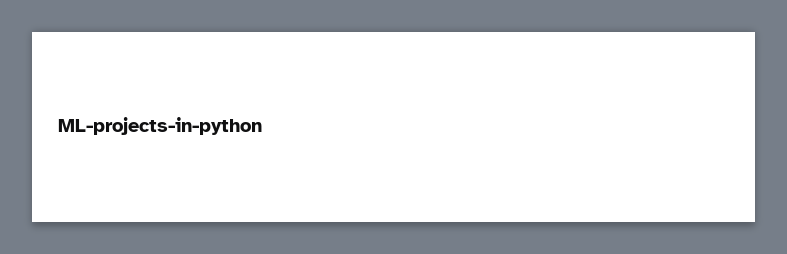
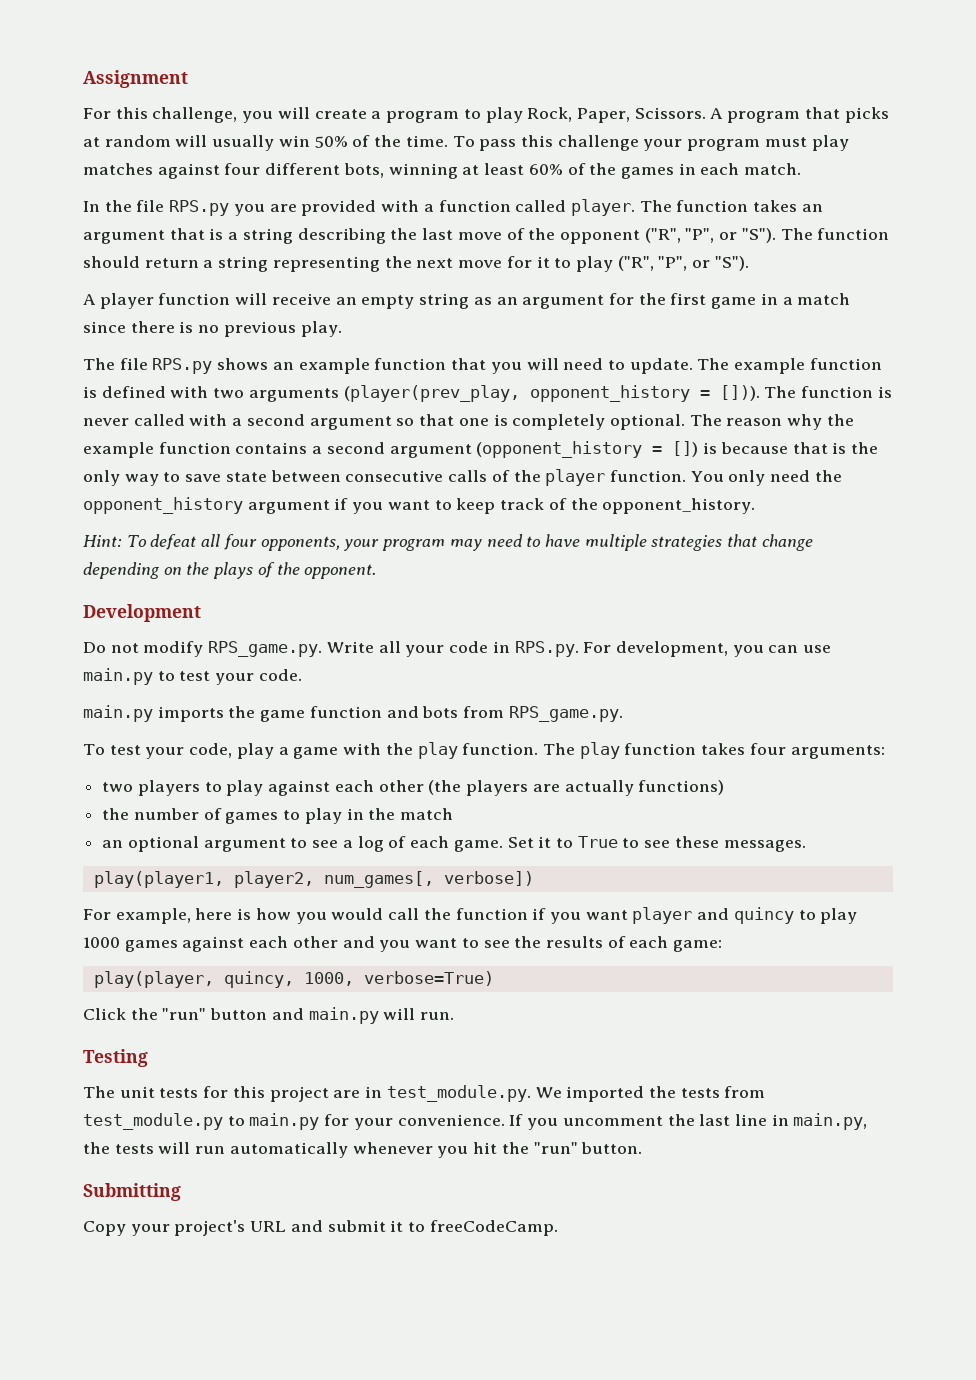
- ML-projects-in-python
+ Assignment
+ For this challenge, you will create a program to play Rock, Paper, Scissors. A program that picks at random will usually win 50% of the time. To pass this challenge your program must play matches against four different bots, winning at least 60% of the games in each match.
+ In the file RPS.py you are provided with a function called player. The function takes an argument that is a string describing the last move of the opponent ("R", "P", or "S"). The function should return a string representing the next move for it to play ("R", "P", or "S").
+ A player function will receive an empty string as an argument for the first game in a match since there is no previous play.
+ The file RPS.py shows an example function that you will need to update. The example function is defined with two arguments (player(prev_play, opponent_history = [])). The function is never called with a second argument so that one is completely optional. The reason why the example function contains a second argument (opponent_history = []) is because that is the only way to save state between consecutive calls of the player function. You only need the opponent_history argument if you want to keep track of the opponent_history.
+ Hint: To defeat all four opponents, your program may need to have multiple strategies that change depending on the plays of the opponent.
+ Development
+ Do not modify RPS_game.py. Write all your code in RPS.py. For development, you can use main.py to test your code.
+ main.py imports the game function and bots from RPS_game.py.
+ To test your code, play a game with the play function. The play function takes four arguments:
+ two players to play against each other (the players are actually functions)
+ the number of games to play in the match
+ an optional argument to see a log of each game. Set it to True to see these messages.
+ play(player1, player2, num_games[, verbose])
+ For example, here is how you would call the function if you want player and quincy to play 1000 games against each other and you want to see the results of each game:
+ play(player, quincy, 1000, verbose=True)
+ Click the "run" button and main.py will run.
+ Testing
+ The unit tests for this project are in test_module.py. We imported the tests from test_module.py to main.py for your convenience. If you uncomment the last line in main.py, the tests will run automatically whenever you hit the "run" button.
+ Submitting
+ Copy your project's URL and submit it to freeCodeCamp.

